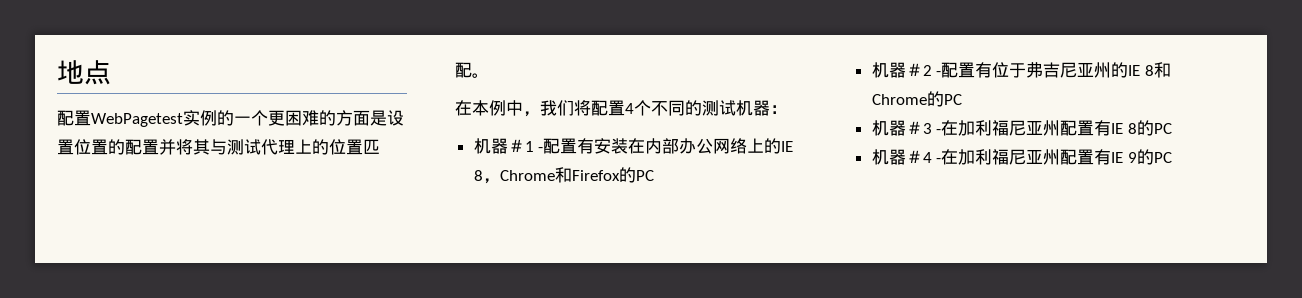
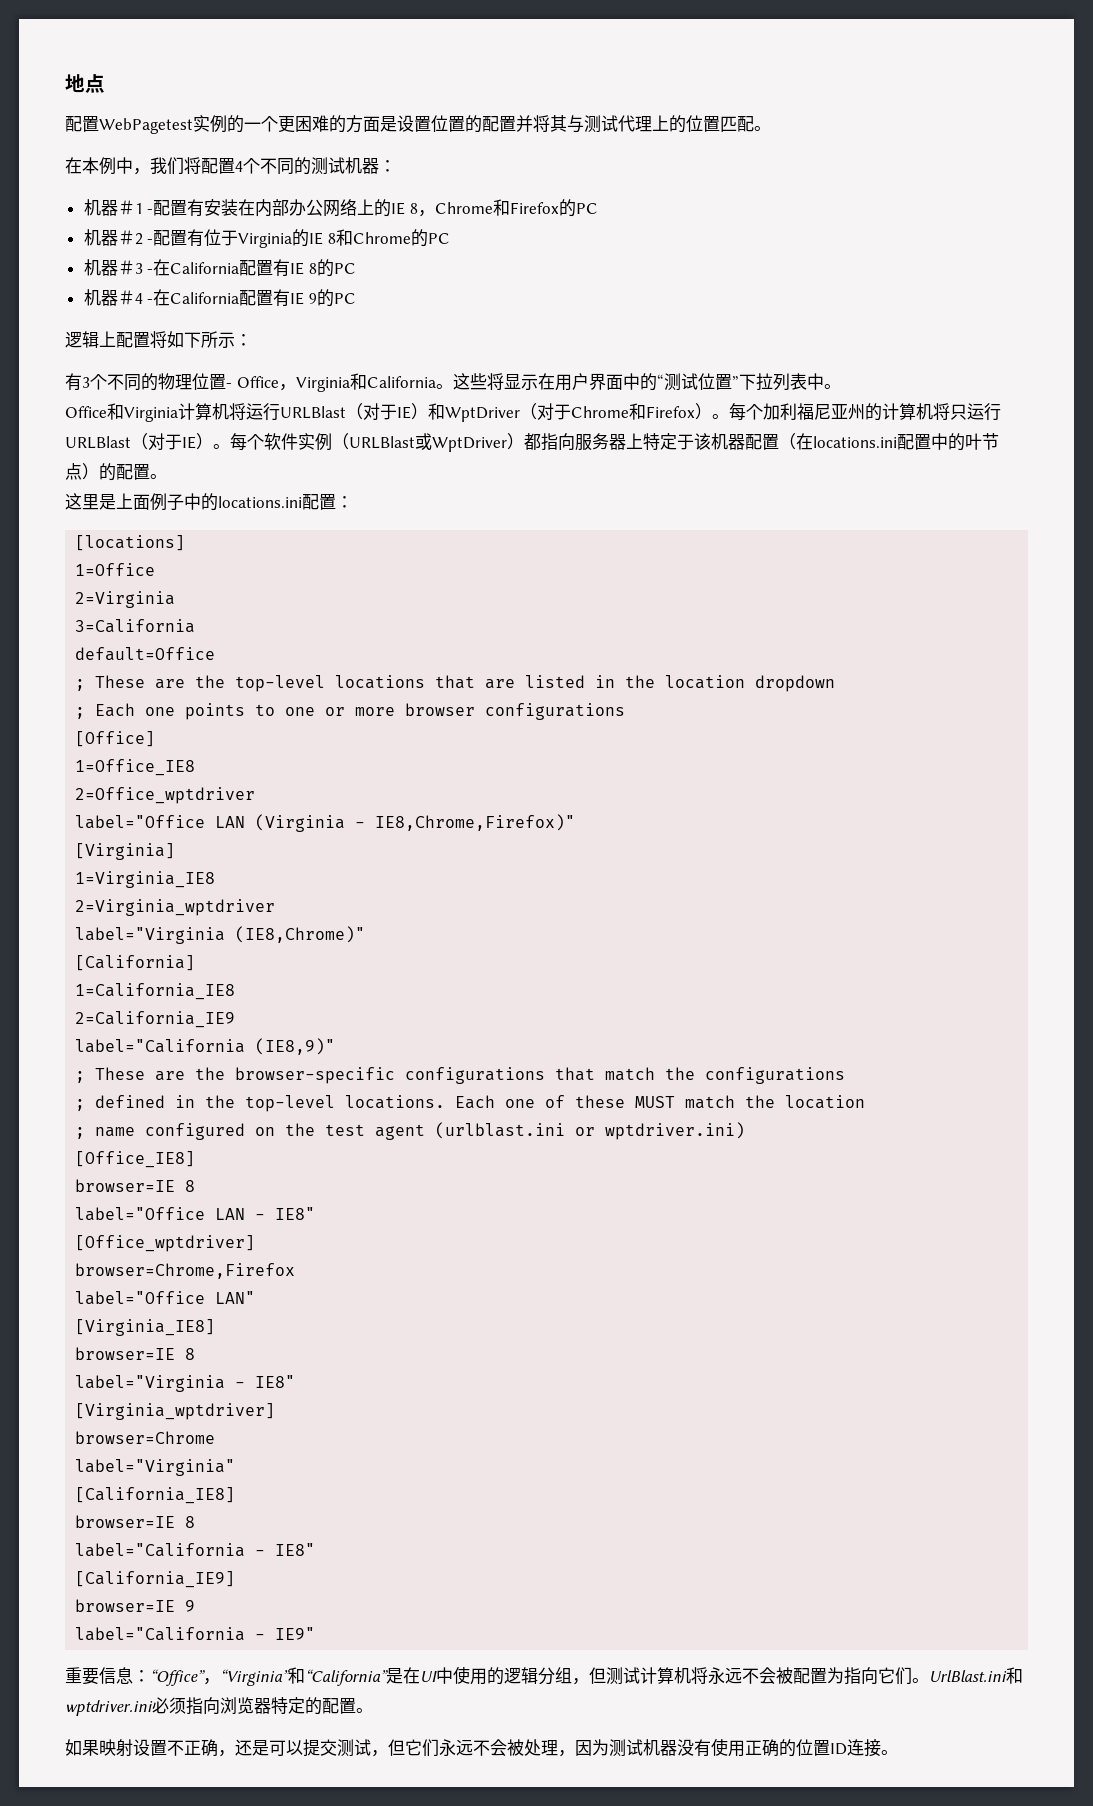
- 机器＃2 -配置有位于弗吉尼亚州的IE 8和Chrome的PC
+ 机器＃2 -配置有位于Virginia的IE 8和Chrome的PC
- 机器＃3 -在加利福尼亚州配置有IE 8的PC
+ 机器＃3 -在California配置有IE 8的PC
- 机器＃4 -在加利福尼亚州配置有IE 9的PC
+ 机器＃4 -在California配置有IE 9的PC
+ 逻辑上配置将如下所示：
+ 有3个不同的物理位置- Office，Virginia和California。这些将显示在用户界面中的“测试位置”下拉列表中。
+ Office和Virginia计算机将运行URLBlast（对于IE）和WptDriver（对于Chrome和Firefox）。每个加利福尼亚州的计算机将只运行URLBlast（对于IE）。每个软件实例（URLBlast或WptDriver）都指向服务器上特定于该机器配置（在locations.ini配置中的叶节点）的配置。
+ 这里是上面例子中的locations.ini配置：
+ [locations]
+ 1=Office
+ 2=Virginia
+ 3=California
+ default=Office
+ ; These are the top-level locations that are listed in the location dropdown
+ ; Each one points to one or more browser configurations
+ [Office]
+ 1=Office_IE8
+ 2=Office_wptdriver
+ label="Office LAN (Virginia - IE8,Chrome,Firefox)"
+ [Virginia]
+ 1=Virginia_IE8
+ 2=Virginia_wptdriver
+ label="Virginia (IE8,Chrome)"
+ [California]
+ 1=California_IE8
+ 2=California_IE9
+ label="California (IE8,9)"
+ ; These are the browser-specific configurations that match the configurations
+ ; defined in the top-level locations. Each one of these MUST match the location
+ ; name configured on the test agent (urlblast.ini or wptdriver.ini)
+ [Office_IE8]
+ browser=IE 8
+ label="Office LAN - IE8"
+ [Office_wptdriver]
+ browser=Chrome,Firefox
+ label="Office LAN"
+ [Virginia_IE8]
+ browser=IE 8
+ label="Virginia - IE8"
+ [Virginia_wptdriver]
+ browser=Chrome
+ label="Virginia"
+ [California_IE8]
+ browser=IE 8
+ label="California - IE8"
+ [California_IE9]
+ browser=IE 9
+ label="California - IE9"
+ 重要信息：“Office”，“Virginia”和“California”是在UI中使用的逻辑分组，但测试计算机将永远不会被配置为指向它们。UrlBlast.ini和wptdriver.ini必须指向浏览器特定的配置。
+ 如果映射设置不正确，还是可以提交测试，但它们永远不会被处理，因为测试机器没有使用正确的位置ID连接。

